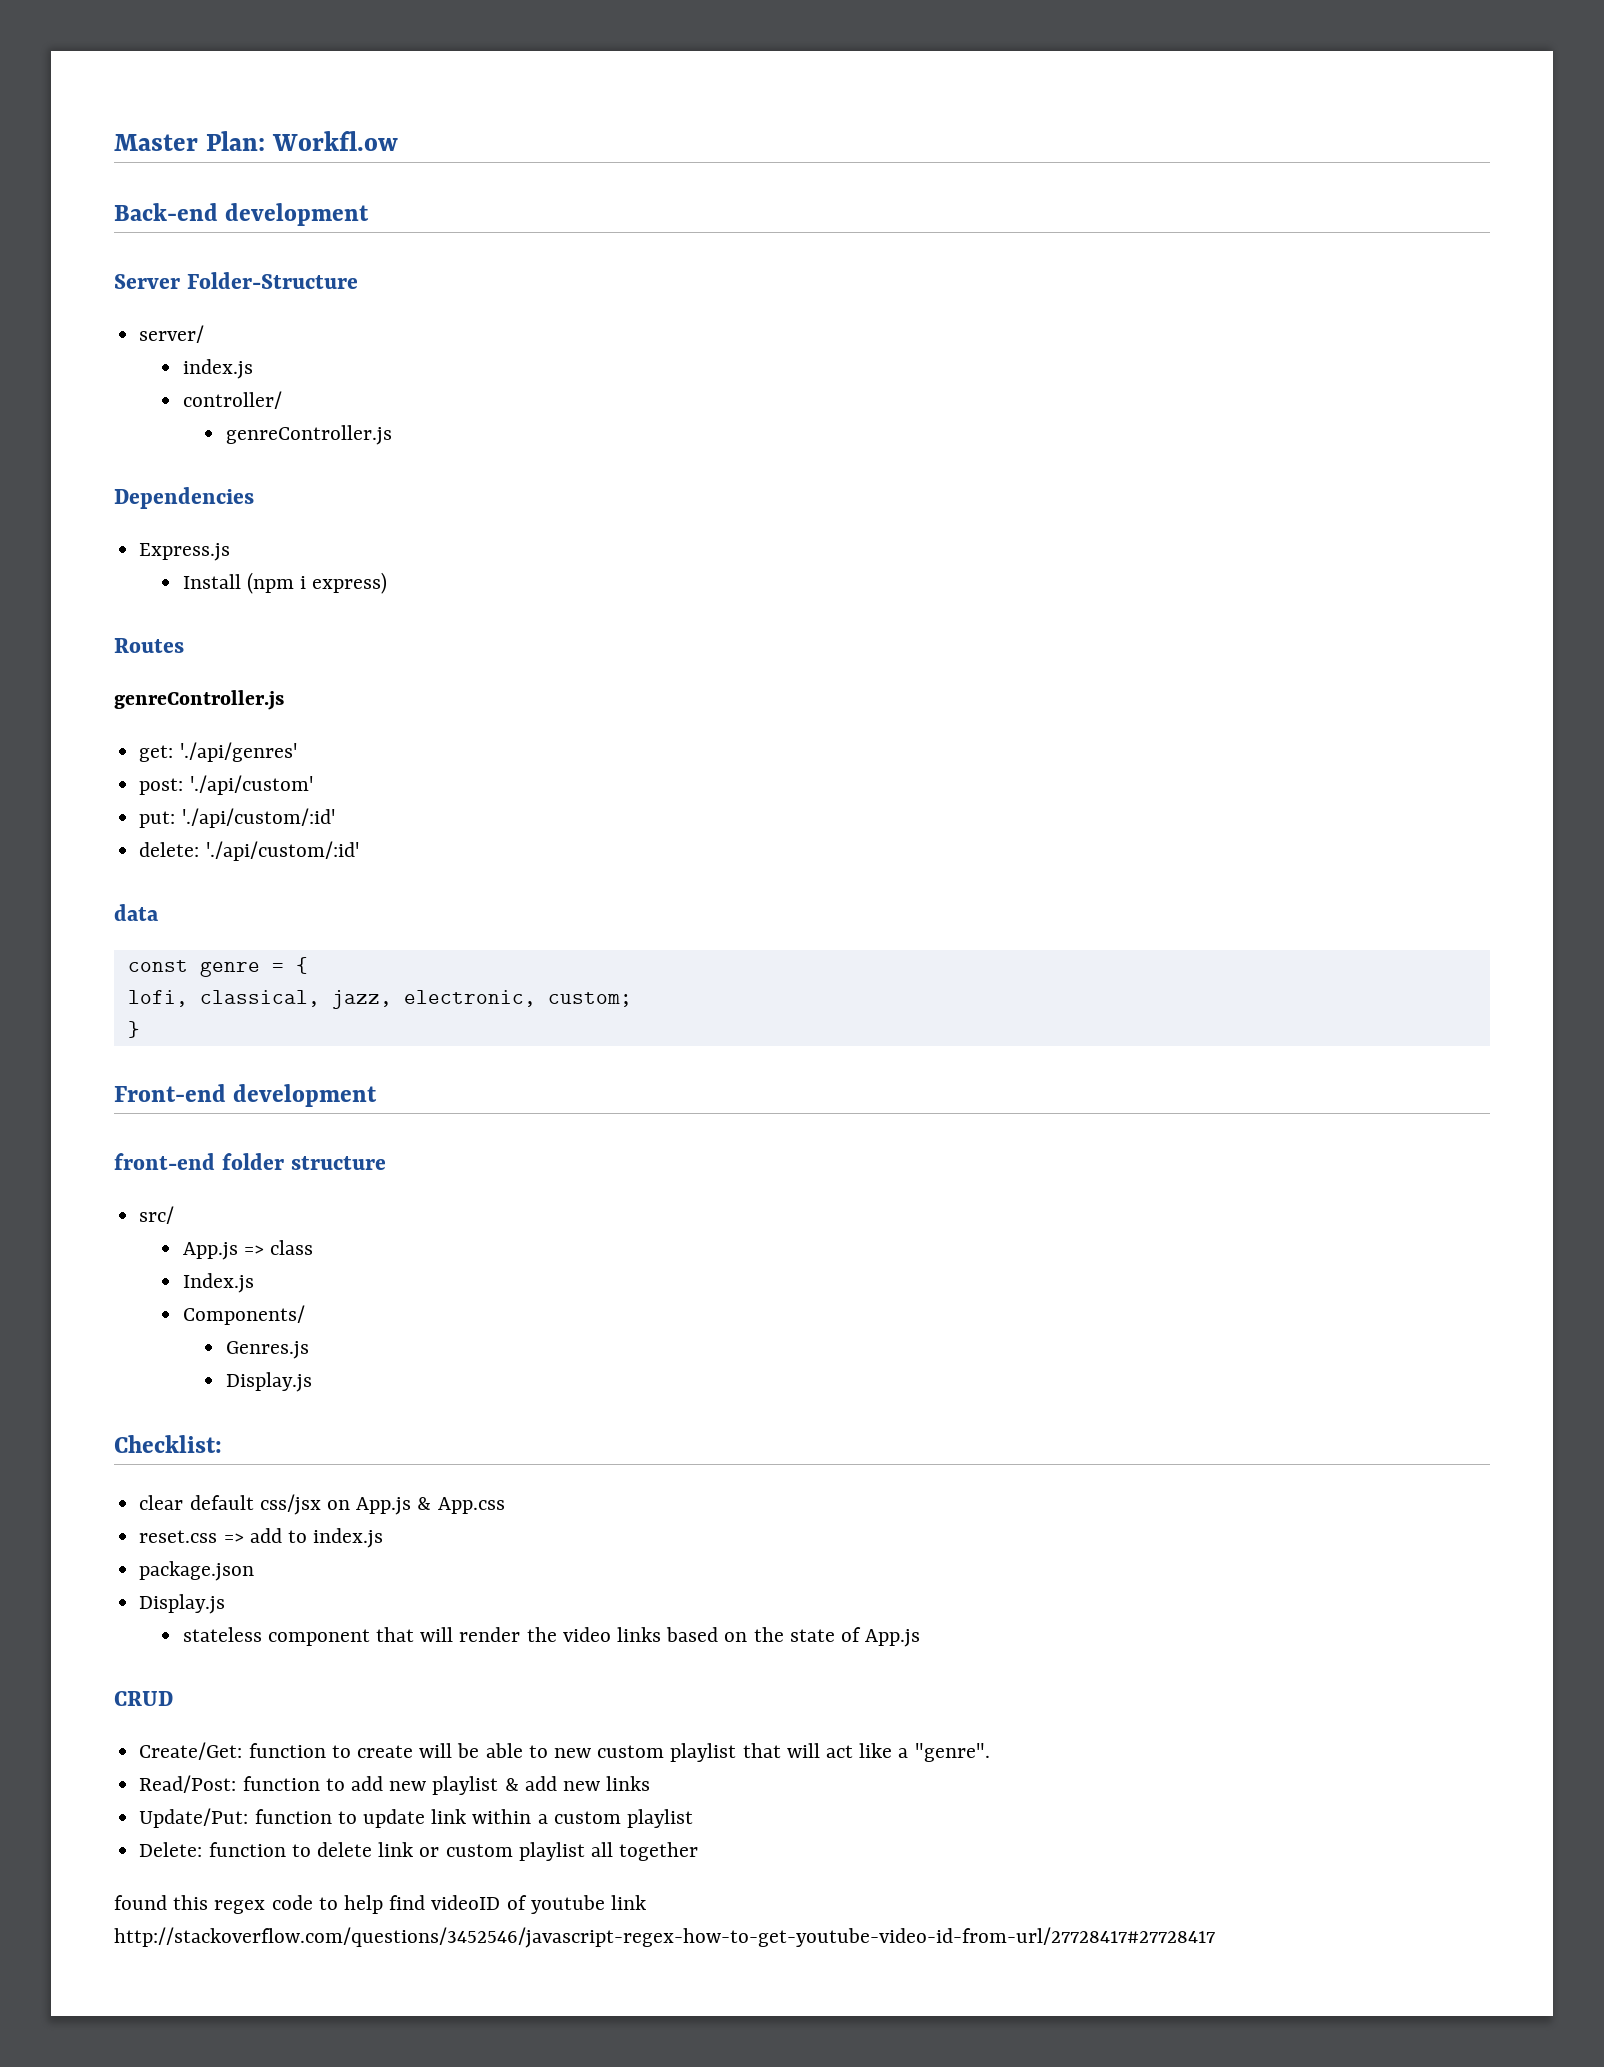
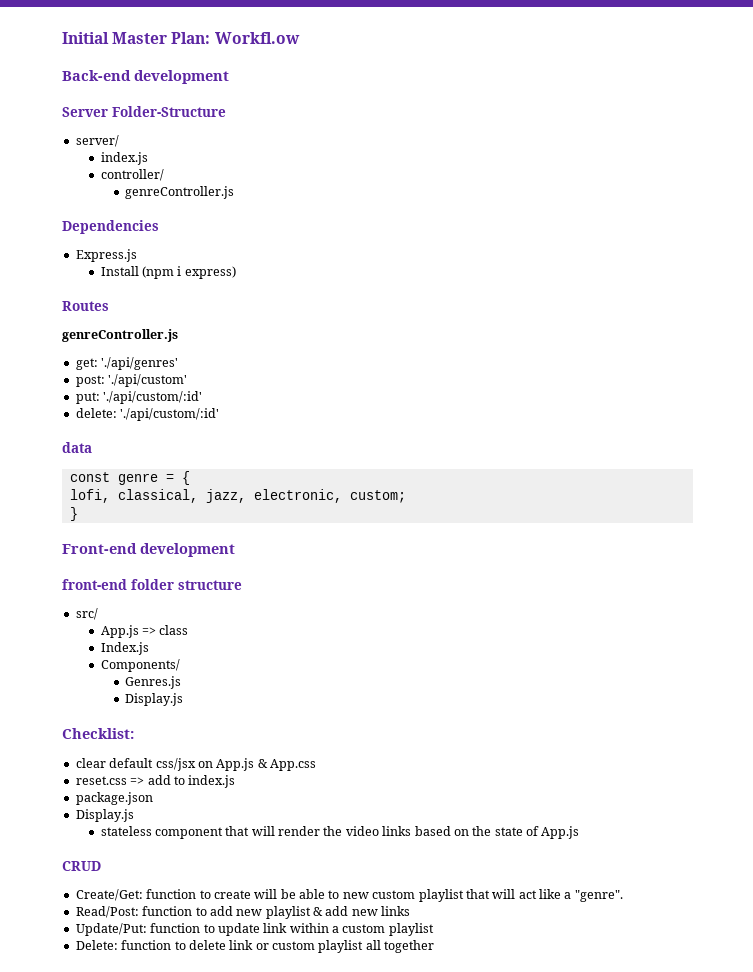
- Master Plan: Workfl.ow
+ Initial Master Plan: Workfl.ow
- found this regex code to help find videoID of youtube link http://stackoverflow.com/questions/3452546/javascript-regex-how-to-get-youtube-video-id-from-url/27728417#27728417

